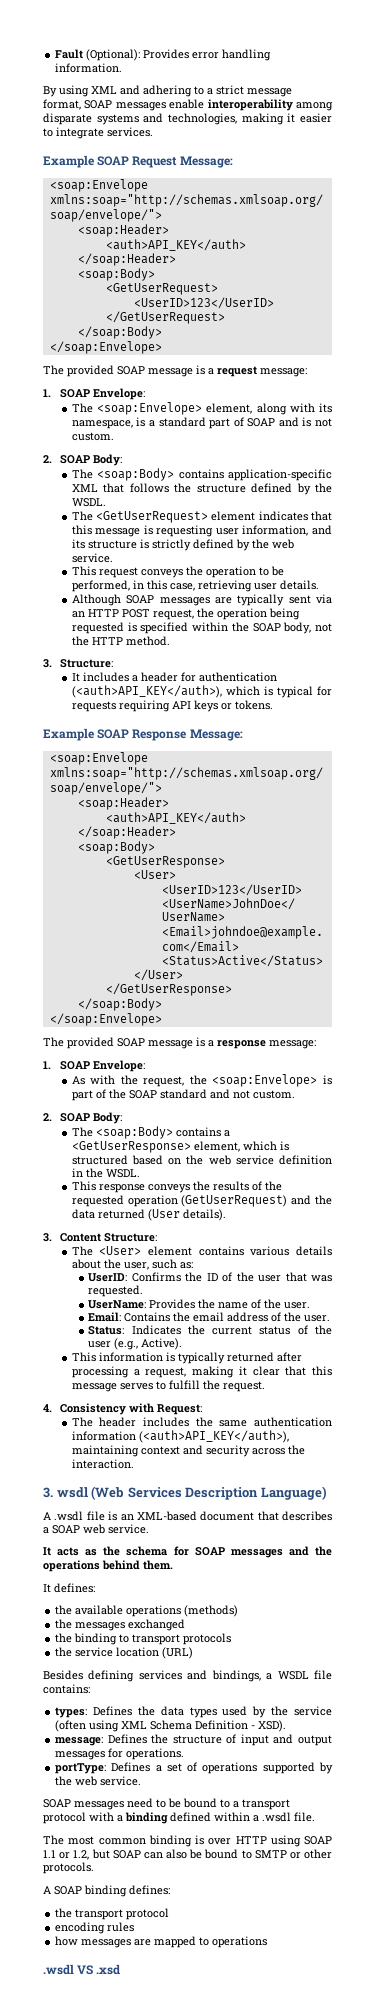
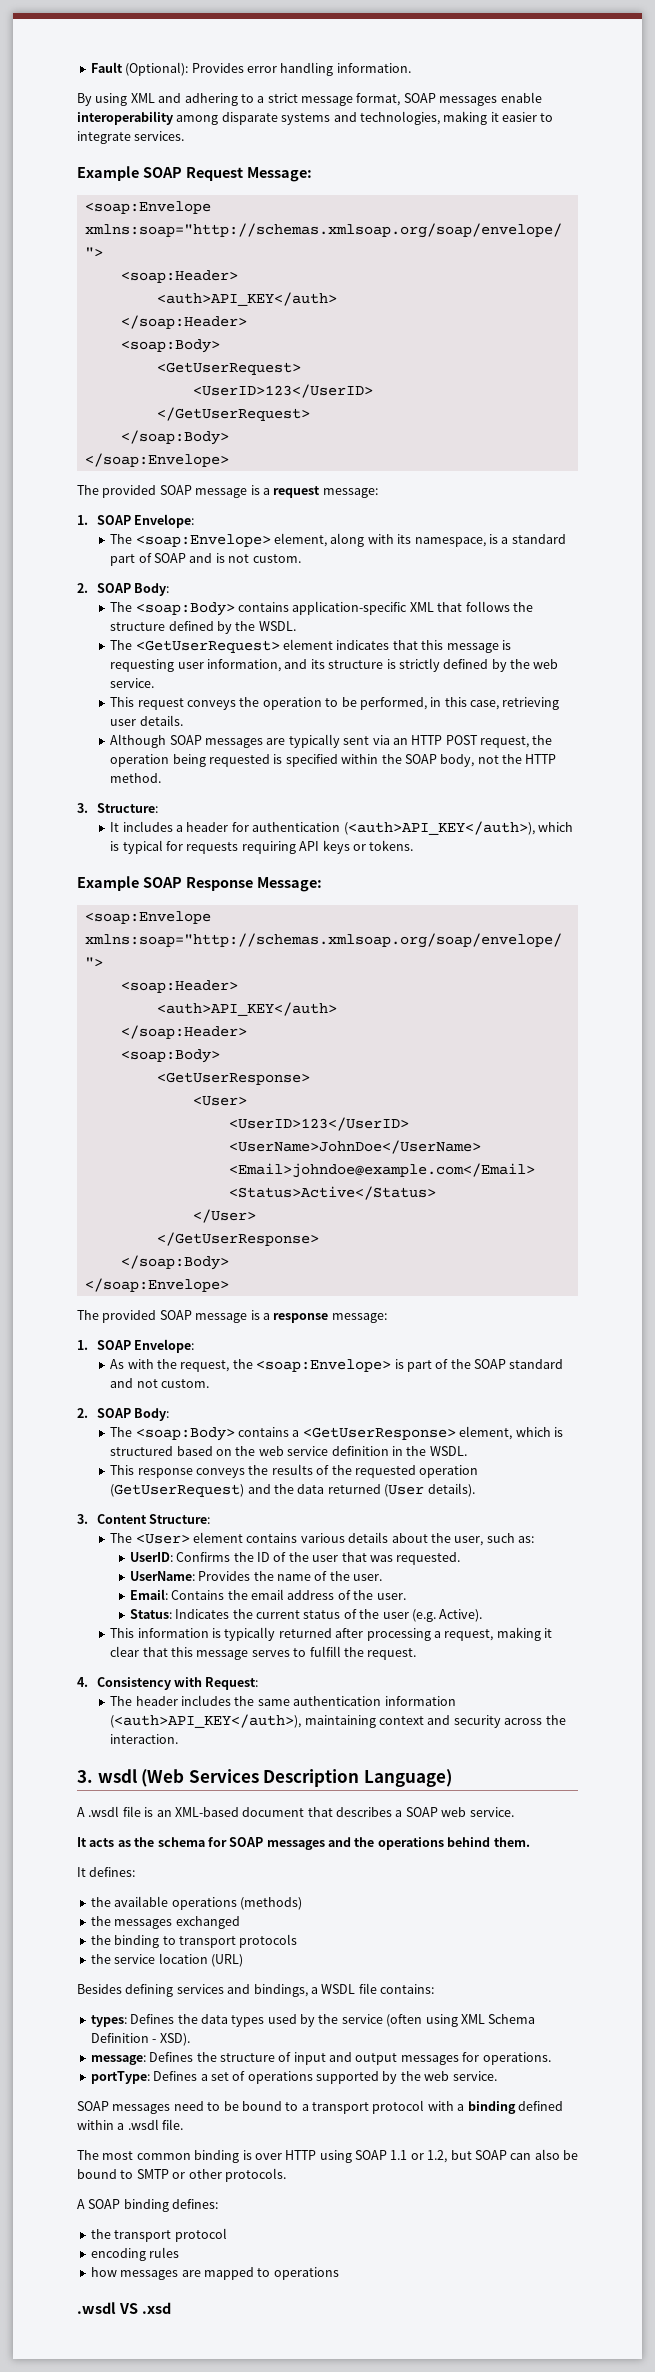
- Status: Indicates the current status of the user (e.g., Active).
+ Status: Indicates the current status of the user (e.g. Active).

